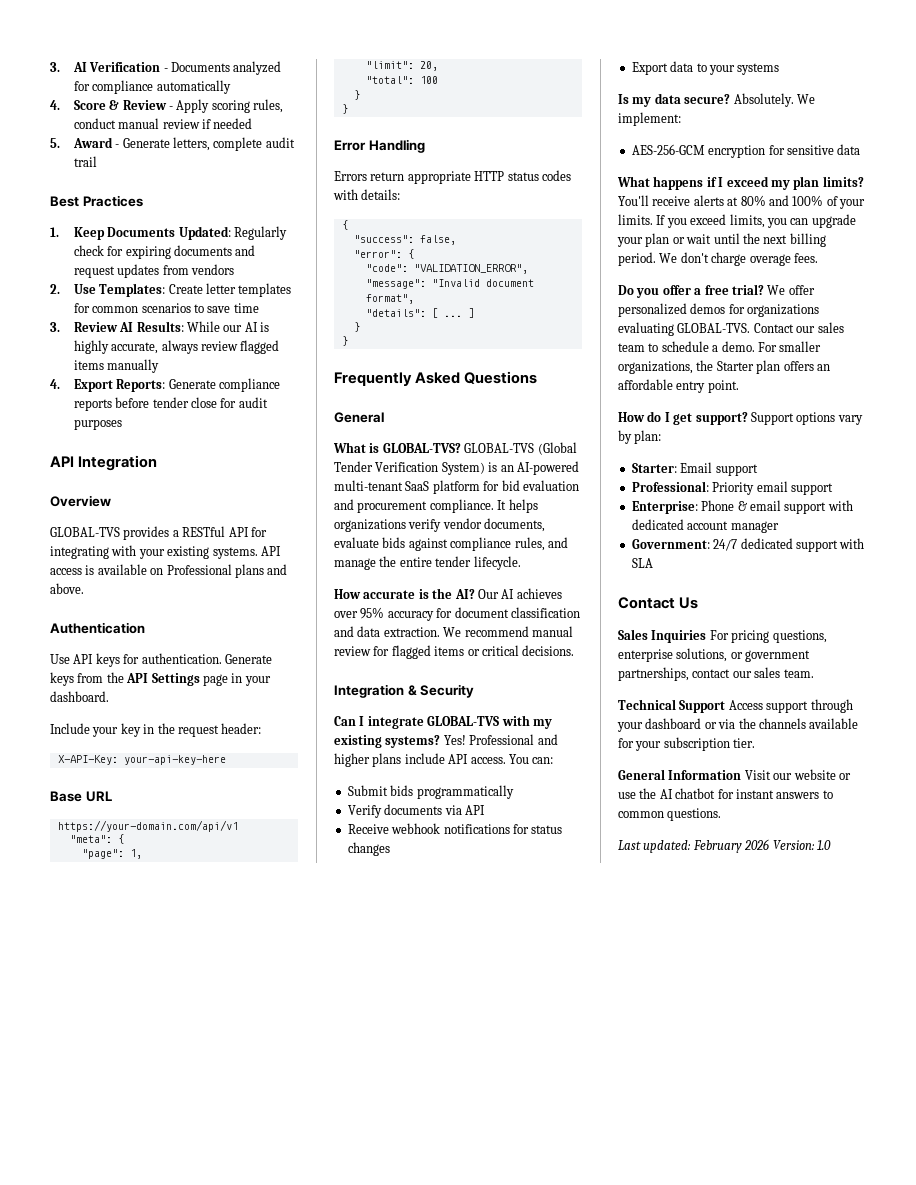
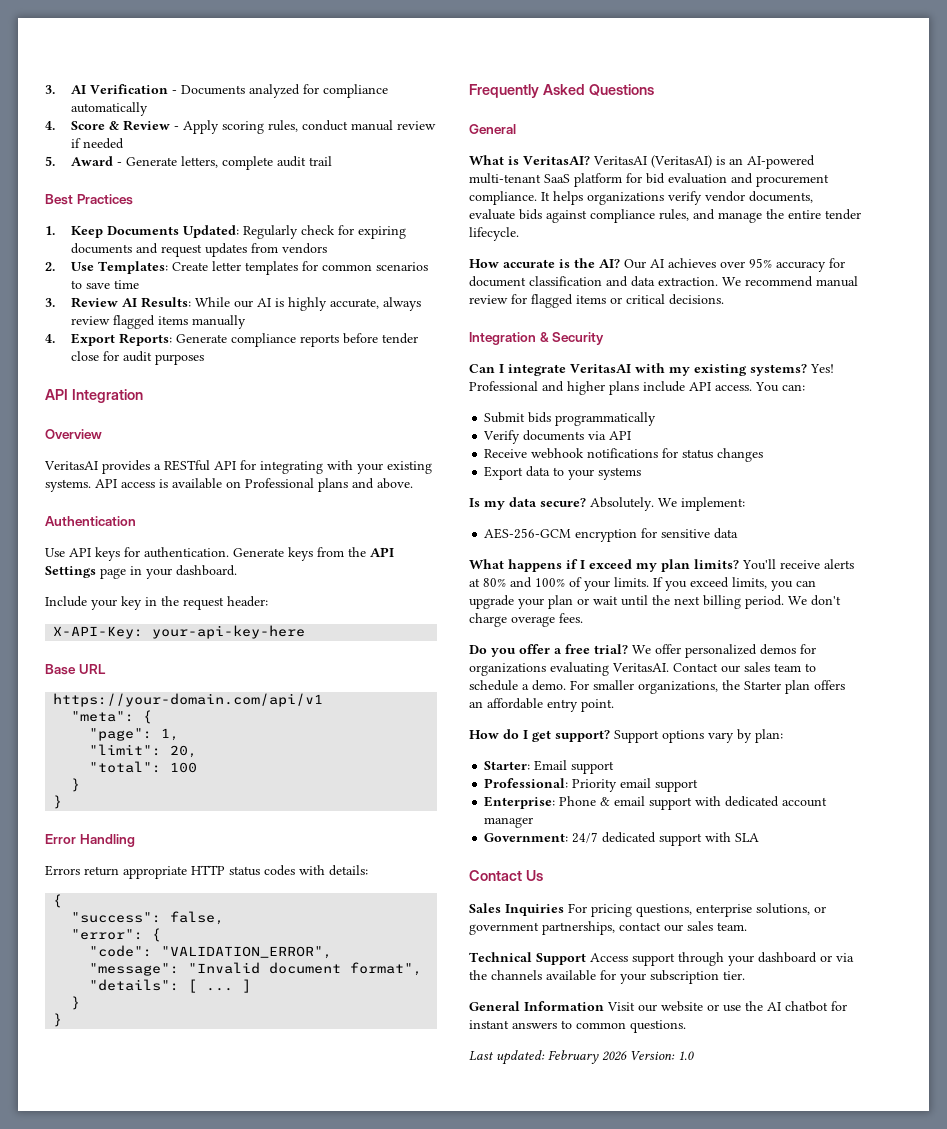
- GLOBAL-TVS provides a RESTful API for integrating with your existing systems.
+ VeritasAI provides a RESTful API for integrating with your existing systems.
- What is GLOBAL-TVS? GLOBAL-TVS (Global Tender Verification System) is an AI-powered multi-tenant SaaS platform for bid evaluation and procurement compliance.
+ What is VeritasAI? VeritasAI (VeritasAI) is an AI-powered multi-tenant SaaS platform for bid evaluation and procurement compliance.
- Can I integrate GLOBAL-TVS with my existing systems?
+ Can I integrate VeritasAI with my existing systems?
- We offer personalized demos for organizations evaluating GLOBAL-TVS.
+ We offer personalized demos for organizations evaluating VeritasAI.

